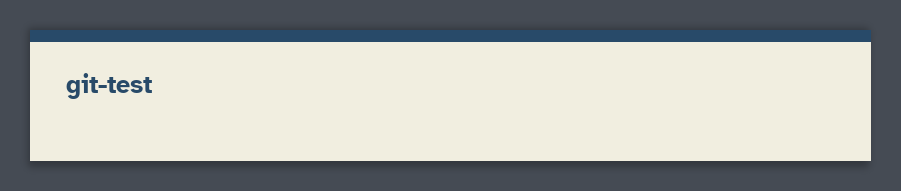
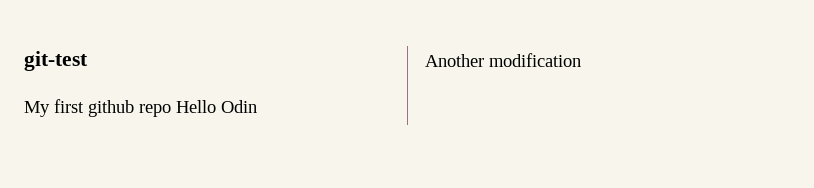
+ My first github repo Hello Odin
+ Another modification

